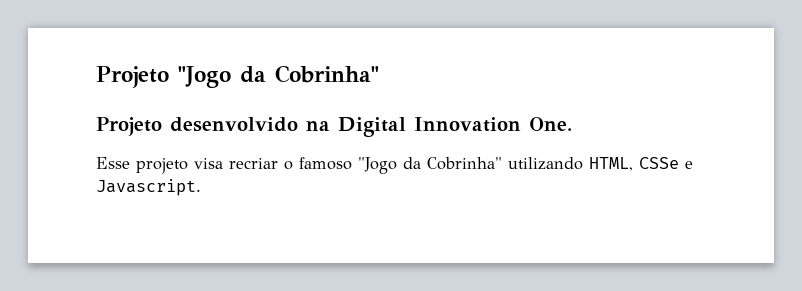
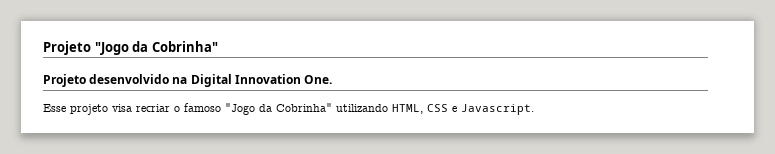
- Esse projeto visa recriar o famoso "Jogo da Cobrinha" utilizando HTML, CSSe e Javascript.
+ Esse projeto visa recriar o famoso "Jogo da Cobrinha" utilizando HTML, CSS e Javascript.

